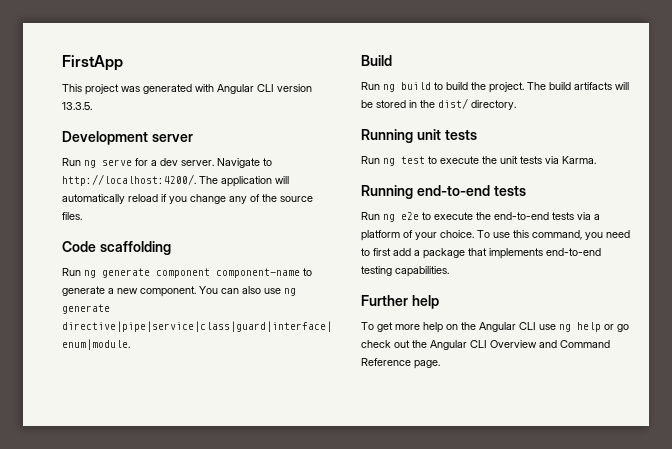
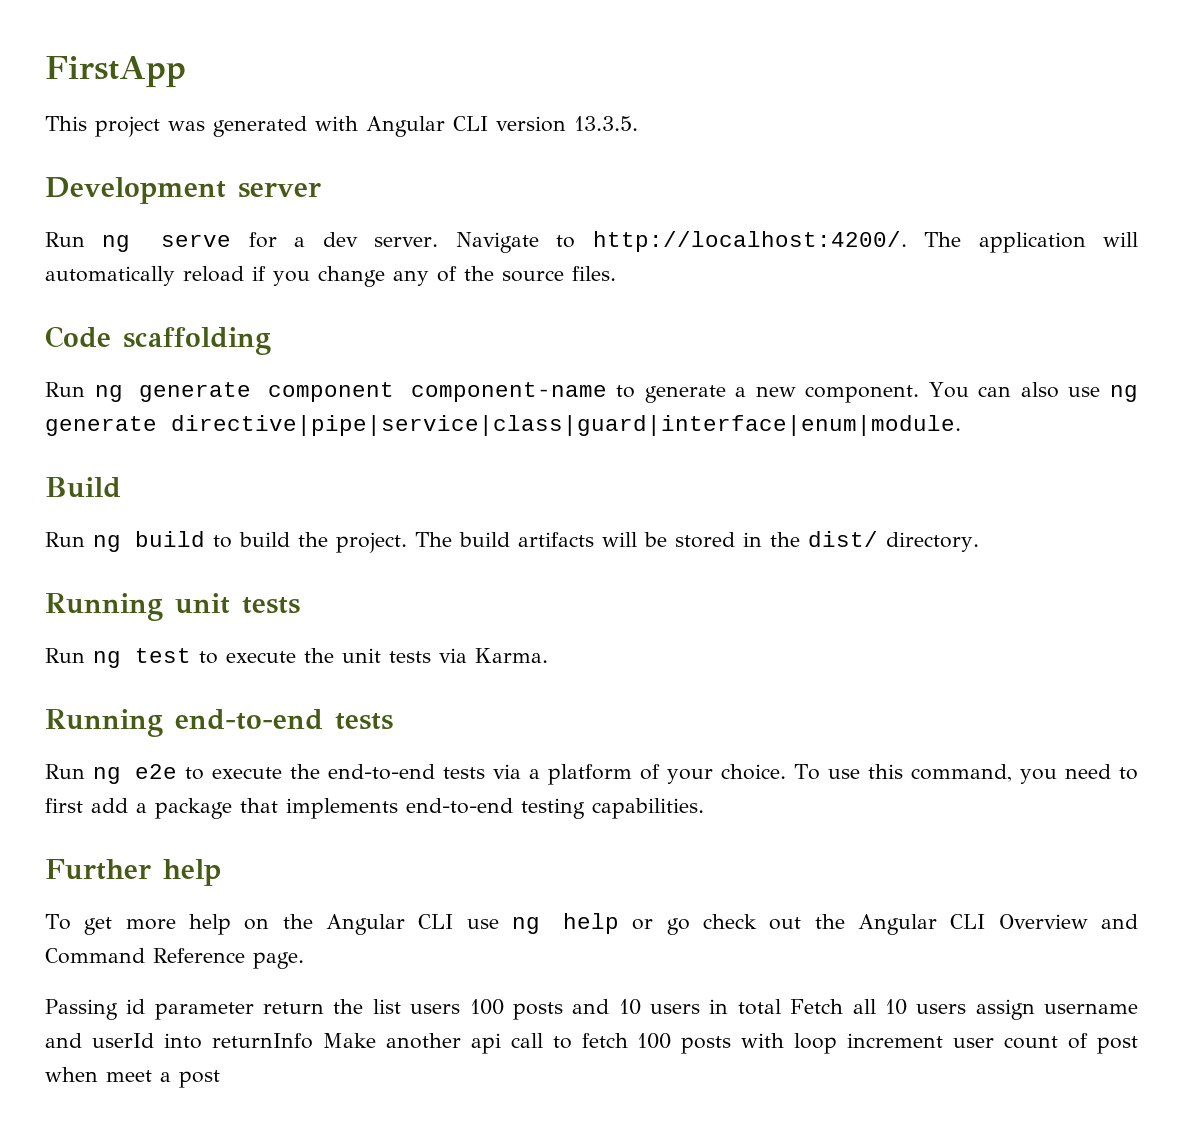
+ Passing id parameter return the list users 100 posts and 10 users in total Fetch all 10 users assign username and userId into returnInfo Make another api call to fetch 100 posts with loop increment user count of post when meet a post

